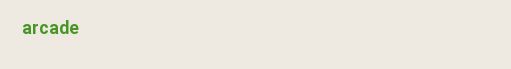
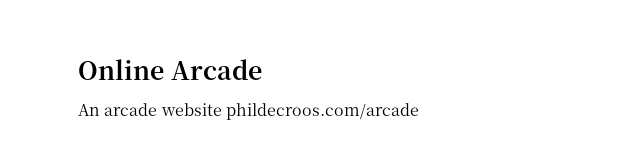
- arcade
+ Online Arcade
+ An arcade website phildecroos.com/arcade

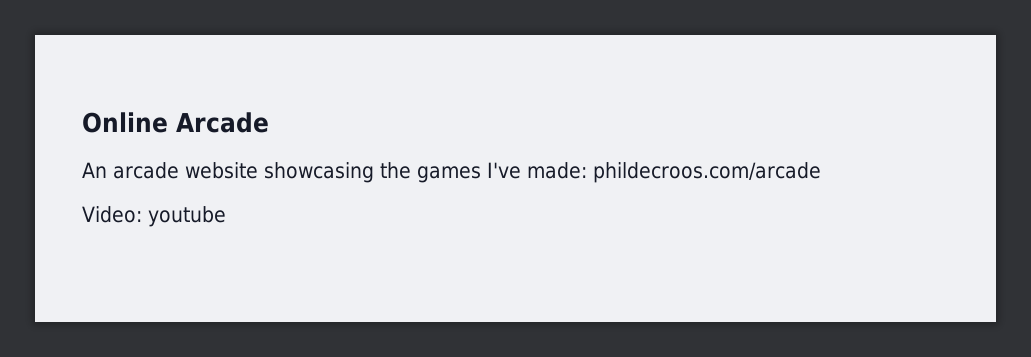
- An arcade website phildecroos.com/arcade
+ An arcade website showcasing the games I've made: phildecroos.com/arcade
+ Video: youtube

